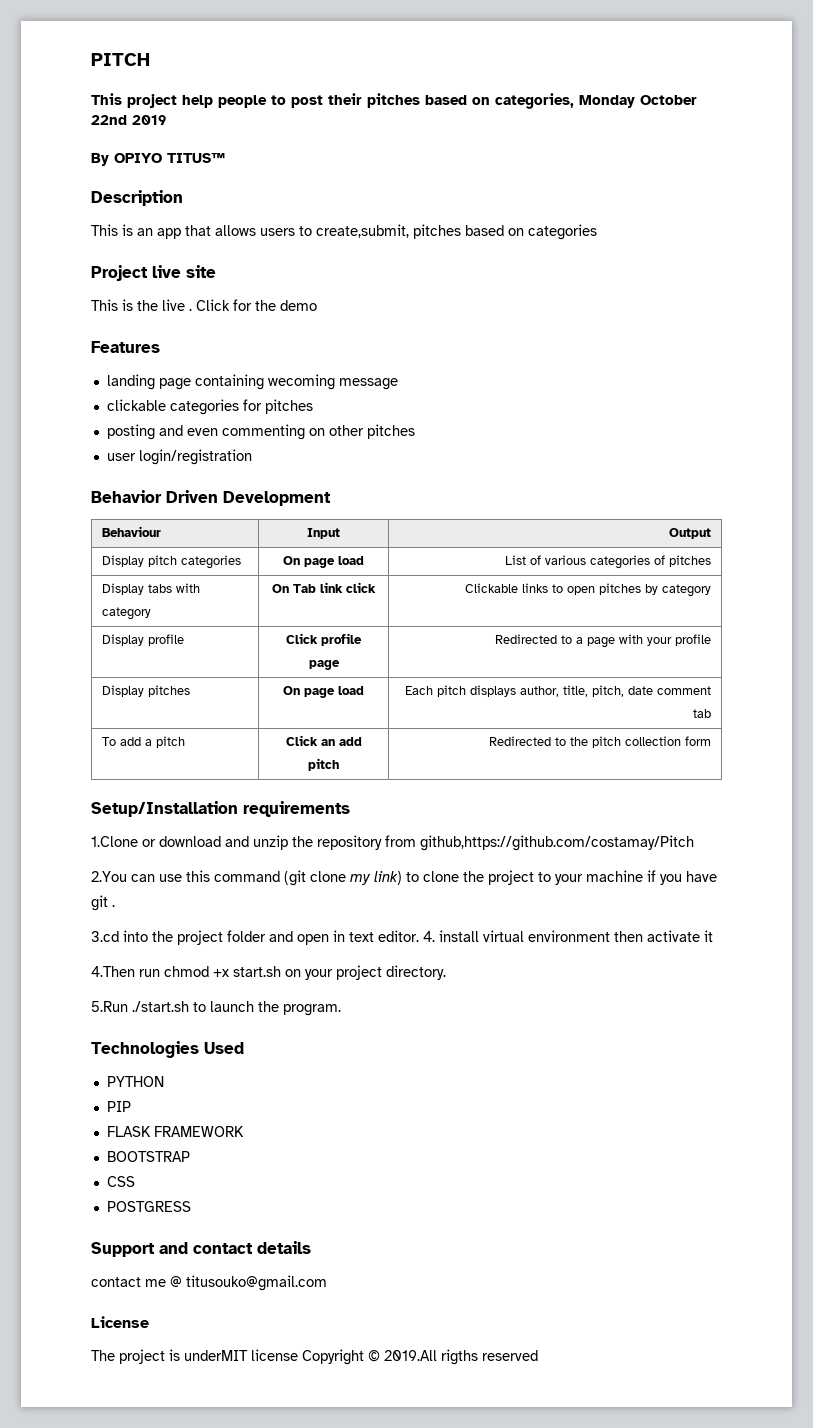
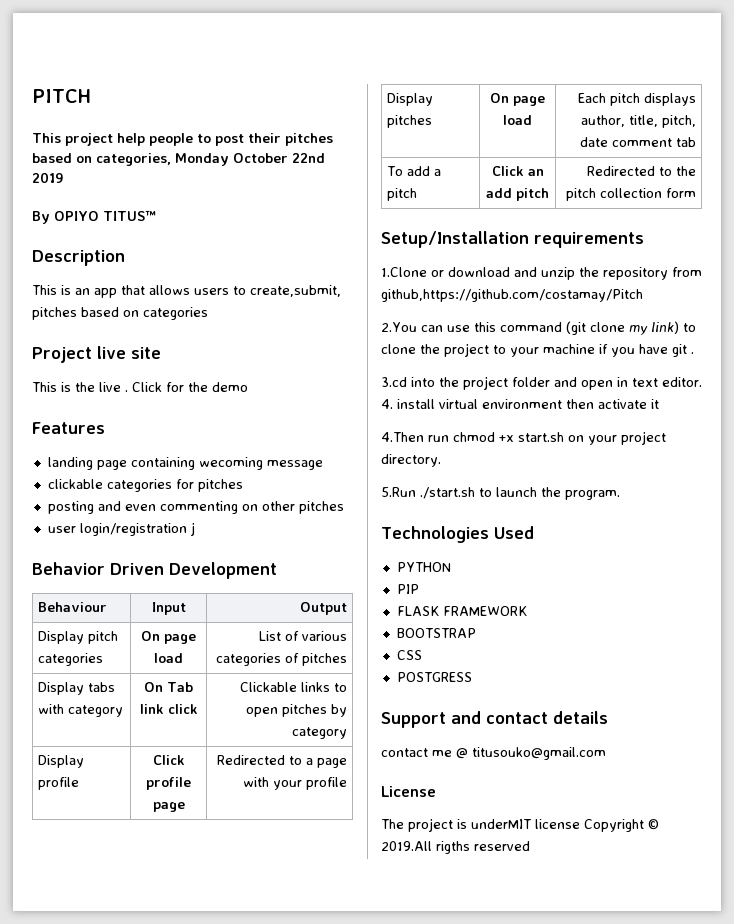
- user login/registration
+ user login/registration j

